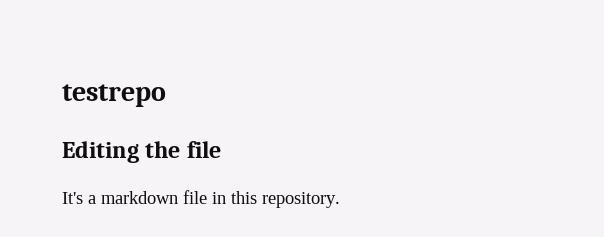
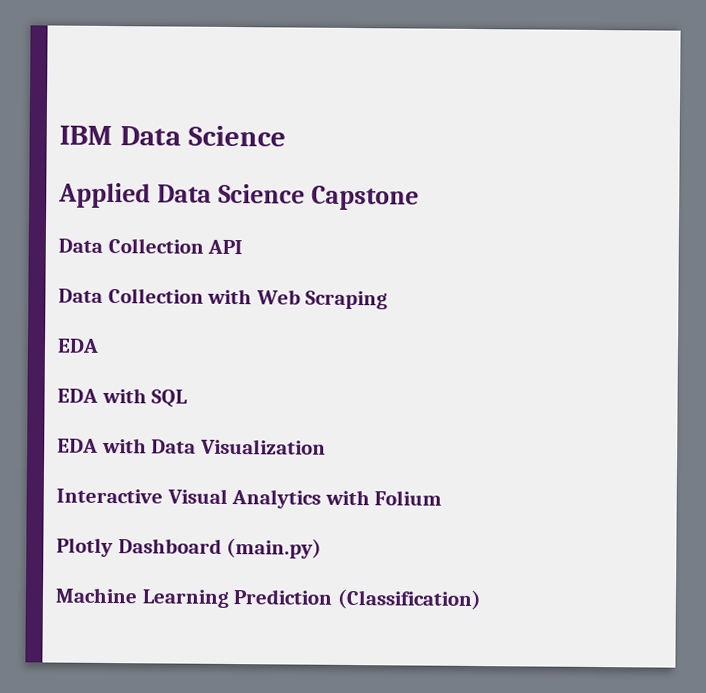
- testrepo
- Editing the file
- It's a markdown file in this repository.
+ IBM Data Science
+ Applied Data Science Capstone
+ Data Collection API
+ Data Collection with Web Scraping
+ EDA
+ EDA with SQL
+ EDA with Data Visualization
+ Interactive Visual Analytics with Folium
+ Plotly Dashboard (main.py)
+ Machine Learning Prediction (Classification)

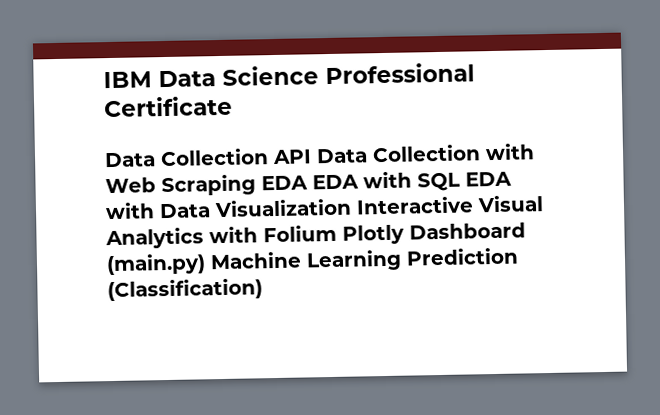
- IBM Data Science
- Applied Data Science Capstone
+ IBM Data Science Professional Certificate
- Data Collection API
- Data Collection with Web Scraping
- EDA
- EDA with SQL
- EDA with Data Visualization
- Interactive Visual Analytics with Folium
- Plotly Dashboard (main.py)
- Machine Learning Prediction (Classification)
+ Data Collection API Data Collection with Web Scraping EDA EDA with SQL EDA with Data Visualization Interactive Visual Analytics with Folium Plotly Dashboard (main.py) Machine Learning Prediction (Classification)

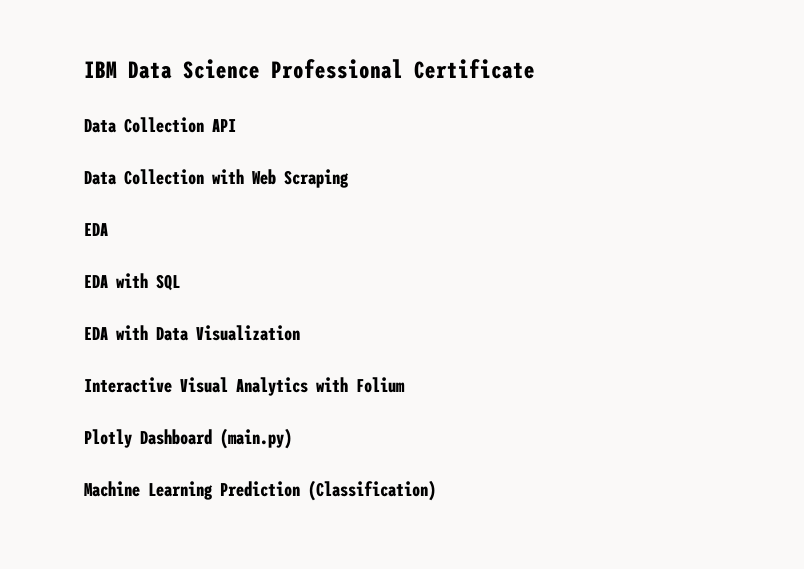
- Data Collection API Data Collection with Web Scraping EDA EDA with SQL EDA with Data Visualization Interactive Visual Analytics with Folium Plotly Dashboard (main.py) Machine Learning Prediction (Classification)
+ Data Collection API
+ Data Collection with Web Scraping
+ EDA
+ EDA with SQL
+ EDA with Data Visualization
+ Interactive Visual Analytics with Folium
+ Plotly Dashboard (main.py)
+ Machine Learning Prediction (Classification)

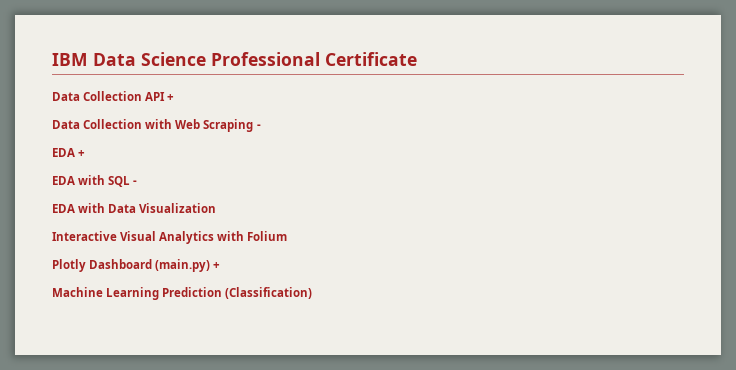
- Data Collection API
+ Data Collection API +
- Data Collection with Web Scraping
- EDA
+ Data Collection with Web Scraping -
+ EDA +
- EDA with SQL
+ EDA with SQL -
- Plotly Dashboard (main.py)
+ Plotly Dashboard (main.py) +

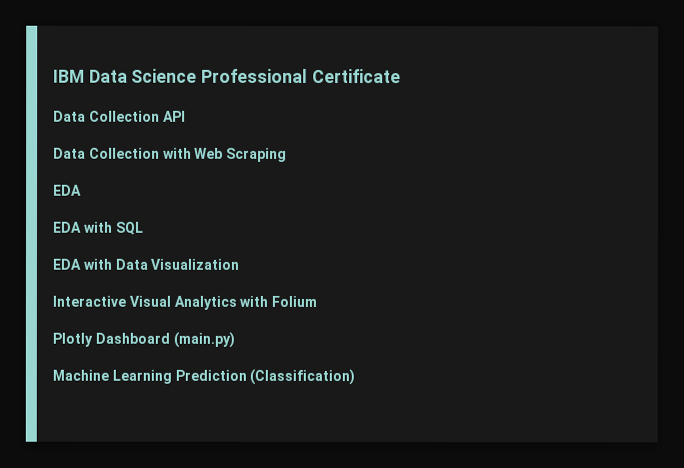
- Data Collection API +
+ Data Collection API
- Data Collection with Web Scraping -
- EDA +
+ Data Collection with Web Scraping
+ EDA
- EDA with SQL -
+ EDA with SQL
- Plotly Dashboard (main.py) +
+ Plotly Dashboard (main.py)

